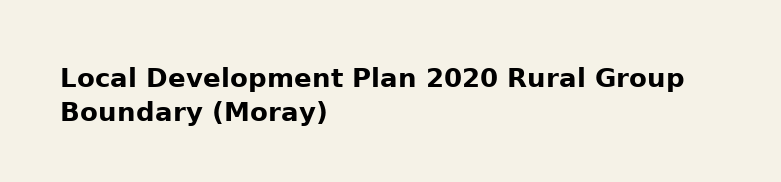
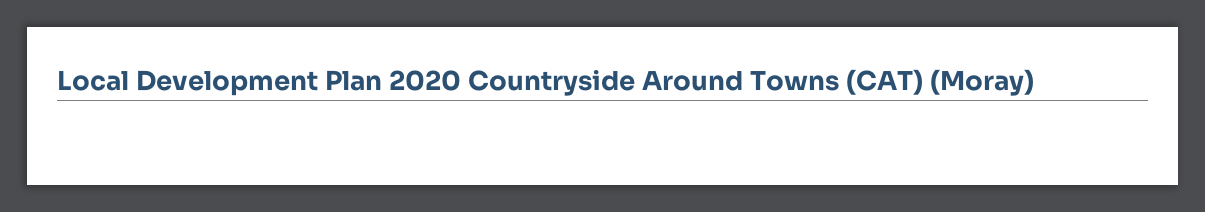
- Local Development Plan 2020 Rural Group Boundary (Moray)
+ Local Development Plan 2020 Countryside Around Towns (CAT) (Moray)

